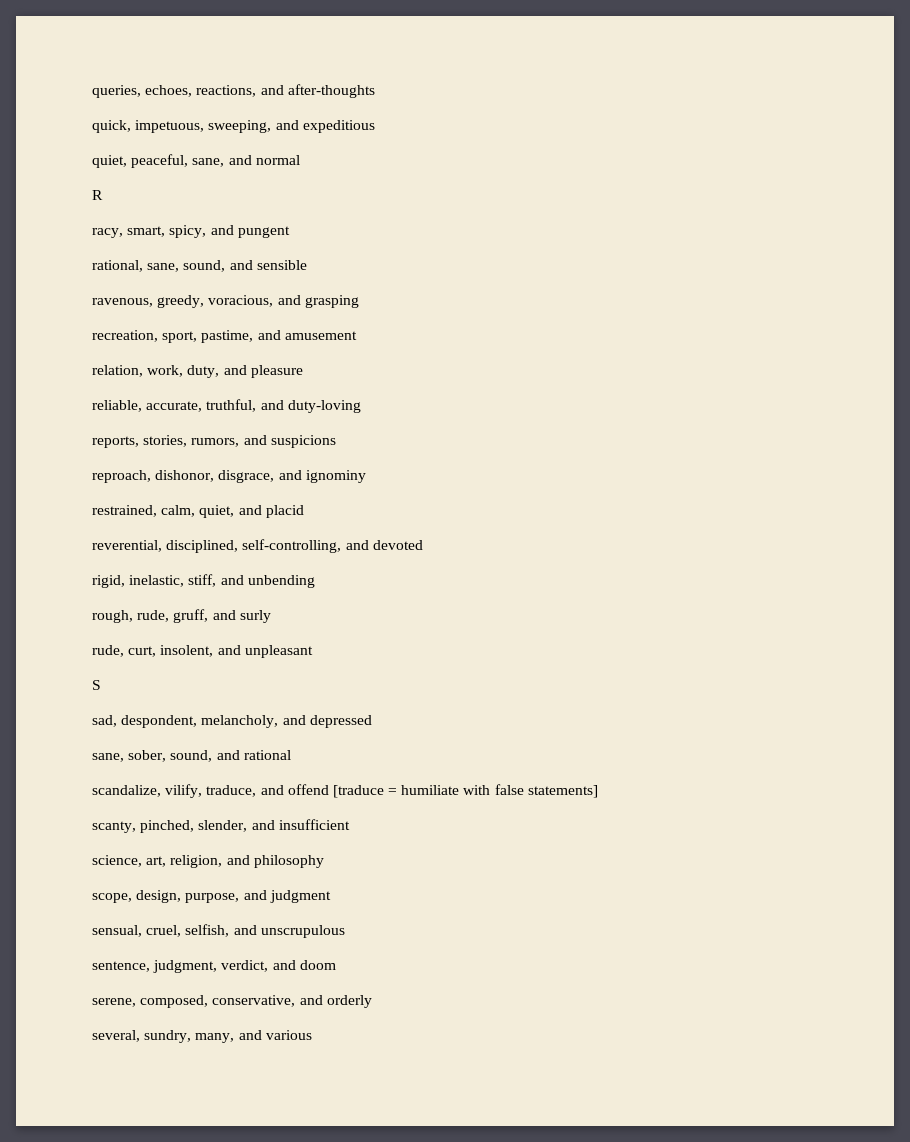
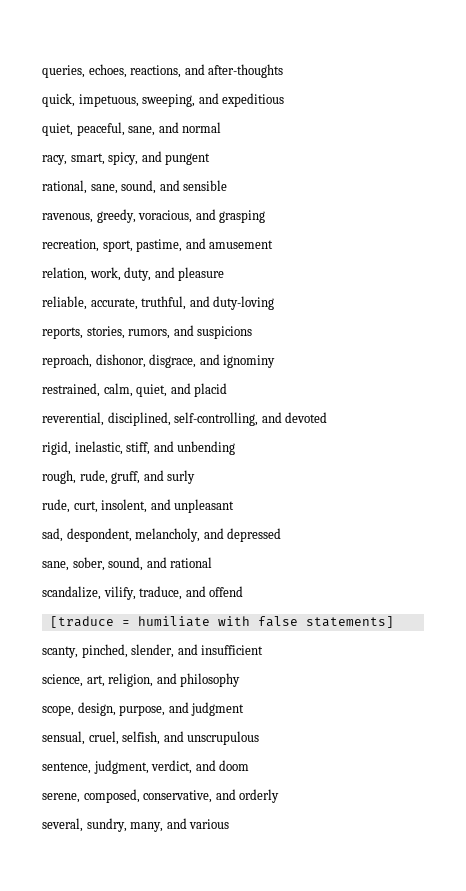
- R
- S
- scandalize, vilify, traduce, and offend [traduce = humiliate with false statements]
+ scandalize, vilify, traduce, and offend
+ [traduce = humiliate with false statements]

